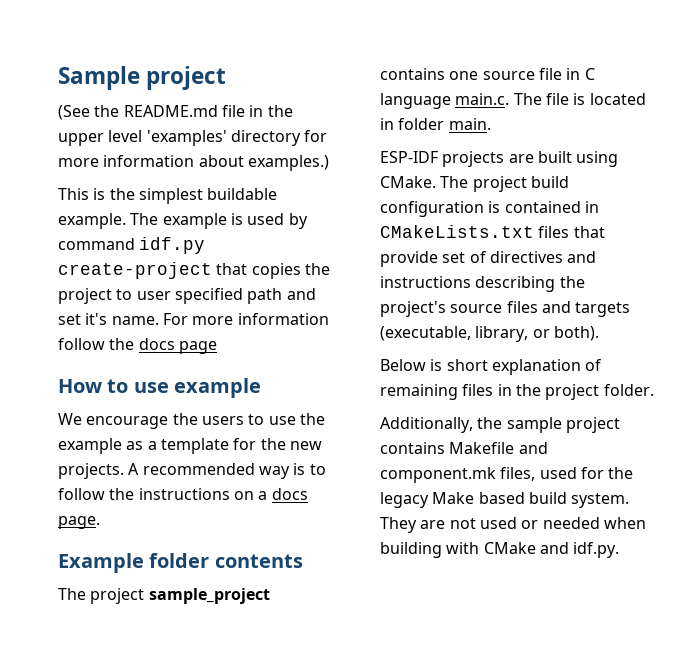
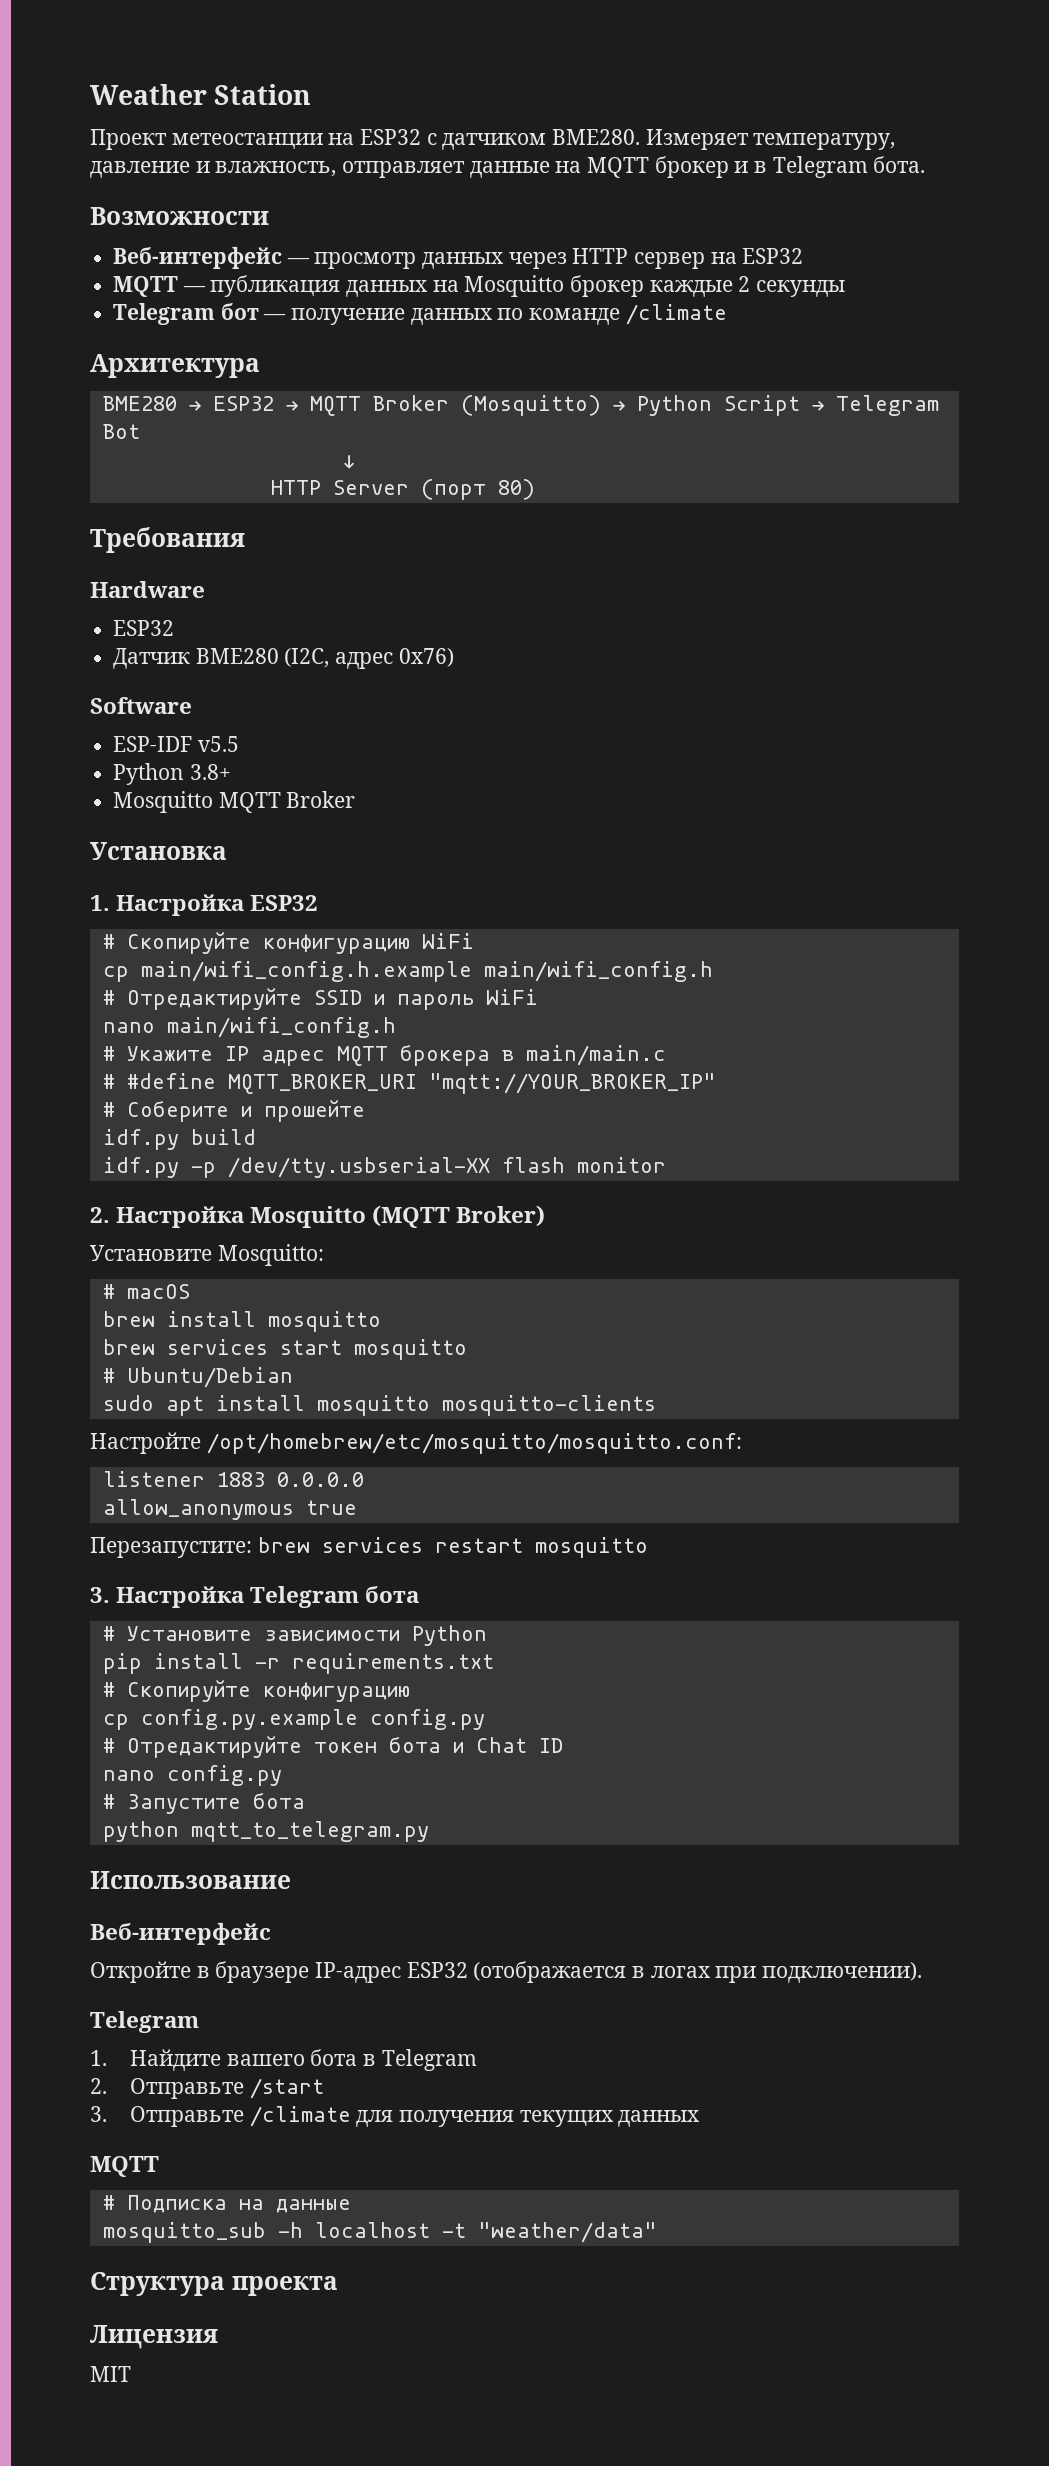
- Sample project
- (See the README.md file in the upper level 'examples' directory for more information about examples.)
- This is the simplest buildable example. The example is used by command idf.py create-project that copies the project to user specified path and set it's name. For more information follow the docs page
- How to use example
- We encourage the users to use the example as a template for the new projects. A recommended way is to follow the instructions on a docs page.
- Example folder contents
- The project sample_project contains one source file in C language main.c. The file is located in folder main.
- ESP-IDF projects are built using CMake. The project build configuration is contained in CMakeLists.txt files that provide set of directives and instructions describing the project's source files and targets (executable, library, or both).
- Below is short explanation of remaining files in the project folder.
- Additionally, the sample project contains Makefile and component.mk files, used for the legacy Make based build system. They are not used or needed when building with CMake and idf.py.
+ Weather Station
+ Проект метеостанции на ESP32 с датчиком BME280. Измеряет температуру, давление и влажность, отправляет данные на MQTT брокер и в Telegram бота.
+ Возможности
+ Веб-интерфейс — просмотр данных через HTTP сервер на ESP32
+ MQTT — публикация данных на Mosquitto брокер каждые 2 секунды
+ Telegram бот — получение данных по команде /climate
+ Архитектура
+ BME280 → ESP32 → MQTT Broker (Mosquitto) → Python Script → Telegram Bot
+ ↓
+ HTTP Server (порт 80)
+ Требования
+ Hardware
+ ESP32
+ Датчик BME280 (I2C, адрес 0x76)
+ Software
+ ESP-IDF v5.5
+ Python 3.8+
+ Mosquitto MQTT Broker
+ Установка
+ 1. Настройка ESP32
+ # Скопируйте конфигурацию WiFi
+ cp main/wifi_config.h.example main/wifi_config.h
+ # Отредактируйте SSID и пароль WiFi
+ nano main/wifi_config.h
+ # Укажите IP адрес MQTT брокера в main/main.c
+ # #define MQTT_BROKER_URI "mqtt://YOUR_BROKER_IP"
+ # Соберите и прошейте
+ idf.py build
+ idf.py -p /dev/tty.usbserial-XX flash monitor
+ 2. Настройка Mosquitto (MQTT Broker)
+ Установите Mosquitto:
+ # macOS
+ brew install mosquitto
+ brew services start mosquitto
+ # Ubuntu/Debian
+ sudo apt install mosquitto mosquitto-clients
+ Настройте /opt/homebrew/etc/mosquitto/mosquitto.conf:
+ listener 1883 0.0.0.0
+ allow_anonymous true
+ Перезапустите: brew services restart mosquitto
+ 3. Настройка Telegram бота
+ # Установите зависимости Python
+ pip install -r requirements.txt
+ # Скопируйте конфигурацию
+ cp config.py.example config.py
+ # Отредактируйте токен бота и Chat ID
+ nano config.py
+ # Запустите бота
+ python mqtt_to_telegram.py
+ Использование
+ Веб-интерфейс
+ Откройте в браузере IP-адрес ESP32 (отображается в логах при подключении).
+ Telegram
+ 1. Найдите вашего бота в Telegram
+ 2. Отправьте /start
+ 3. Отправьте /climate для получения текущих данных
+ MQTT
+ # Подписка на данные
+ mosquitto_sub -h localhost -t "weather/data"
+ Структура проекта
+ Лицензия
+ MIT

